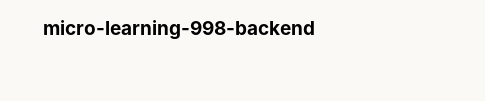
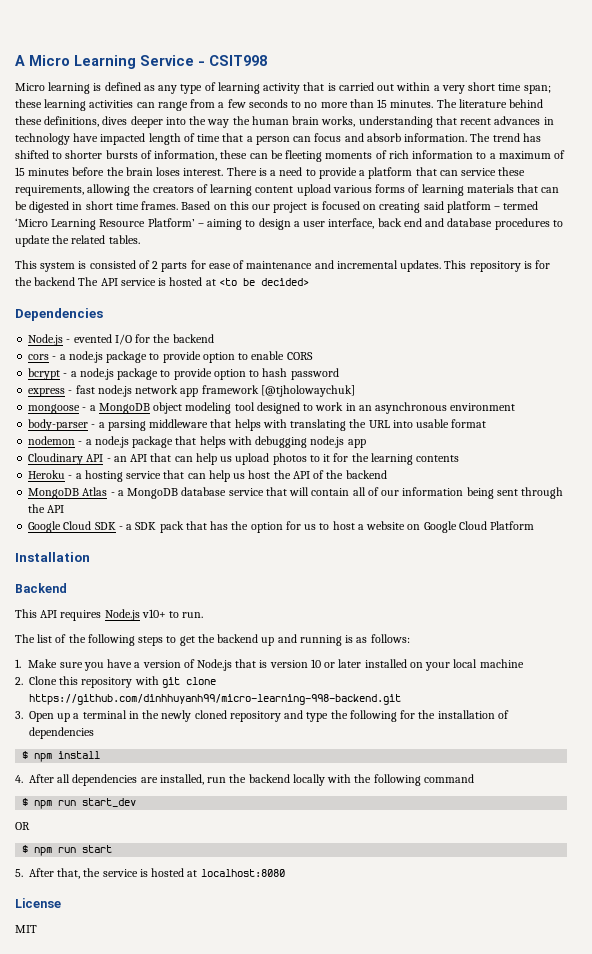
- micro-learning-998-backend
+ A Micro Learning Service - CSIT998
+ Micro learning is defined as any type of learning activity that is carried out within a very short time span; these learning activities can range from a few seconds to no more than 15 minutes. The literature behind these definitions, dives deeper into the way the human brain works, understanding that recent advances in technology have impacted length of time that a person can focus and absorb information. The trend has shifted to shorter bursts of information, these can be fleeting moments of rich information to a maximum of 15 minutes before the brain loses interest. There is a need to provide a platform that can service these requirements, allowing the creators of learning content upload various forms of learning materials that can be digested in short time frames. Based on this our project is focused on creating said platform – termed ‘Micro Learning Resource Platform’ – aiming to design a user interface, back end and database procedures to update the related tables.
+ This system is consisted of 2 parts for ease of maintenance and incremental updates. This repository is for the backend The API service is hosted at <to be decided>
+ Dependencies
+ Node.js - evented I/O for the backend
+ cors - a node.js package to provide option to enable CORS
+ bcrypt - a node.js package to provide option to hash password
+ express - fast node.js network app framework [@tjholowaychuk]
+ mongoose - a MongoDB object modeling tool designed to work in an asynchronous environment
+ body-parser - a parsing middleware that helps with translating the URL into usable format
+ nodemon - a node.js package that helps with debugging node.js app
+ Cloudinary API - an API that can help us upload photos to it for the learning contents
+ Heroku - a hosting service that can help us host the API of the backend
+ MongoDB Atlas - a MongoDB database service that will contain all of our information being sent through the API
+ Google Cloud SDK - a SDK pack that has the option for us to host a website on Google Cloud Platform
+ Installation
+ Backend
+ This API requires Node.js v10+ to run.
+ The list of the following steps to get the backend up and running is as follows:
+ 1. Make sure you have a version of Node.js that is version 10 or later installed on your local machine
+ 2. Clone this repository with git clone https://github.com/dinhhuyanh99/micro-learning-998-backend.git
+ 3. Open up a terminal in the newly cloned repository and type the following for the installation of dependencies
+ $ npm install
+ 4. After all dependencies are installed, run the backend locally with the following command
+ $ npm run start_dev
+ OR
+ $ npm run start
+ 5. After that, the service is hosted at localhost:8080
+ License
+ MIT

